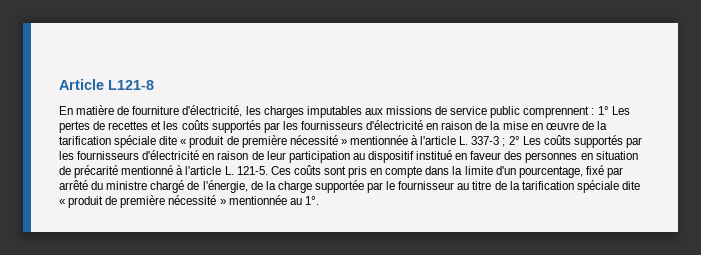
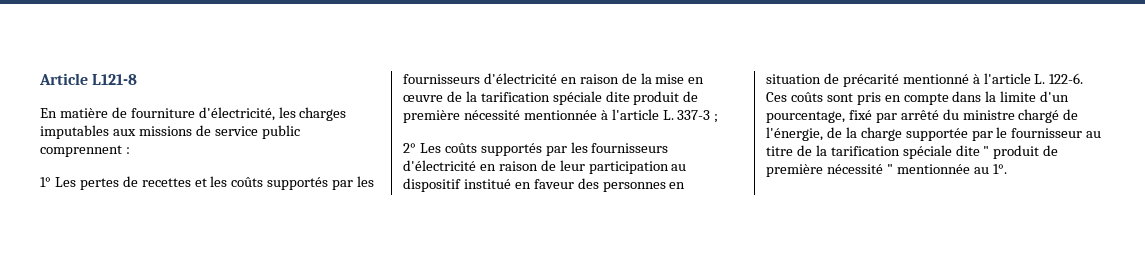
- En matière de fourniture d'électricité, les charges imputables aux missions de service public comprennent : 1° Les pertes de recettes et les coûts supportés par les fournisseurs d'électricité en raison de la mise en œuvre de la tarification spéciale dite « produit de première nécessité » mentionnée à l'article L. 337-3 ; 2° Les coûts supportés par les fournisseurs d'électricité en raison de leur participation au dispositif institué en faveur des personnes en situation de précarité mentionné à l'article L. 121-5.
+ En matière de fourniture d'électricité, les charges imputables aux missions de service public comprennent :
+ 1° Les pertes de recettes et les coûts supportés par les fournisseurs d'électricité en raison de la mise en œuvre de la tarification spéciale dite produit de première nécessité mentionnée à l'article L. 337-3 ;
+ 2° Les coûts supportés par les fournisseurs d'électricité en raison de leur participation au dispositif institué en faveur des personnes en situation de précarité mentionné à l'article L. 122-6.
- Ces coûts sont pris en compte dans la limite d'un pourcentage, fixé par arrêté du ministre chargé de l'énergie, de la charge supportée par le fournisseur au titre de la tarification spéciale dite « produit de première nécessité » mentionnée au 1°.
+ Ces coûts sont pris en compte dans la limite d'un pourcentage, fixé par arrêté du ministre chargé de l'énergie, de la charge supportée par le fournisseur au titre de la tarification spéciale dite " produit de première nécessité " mentionnée au 1°.

